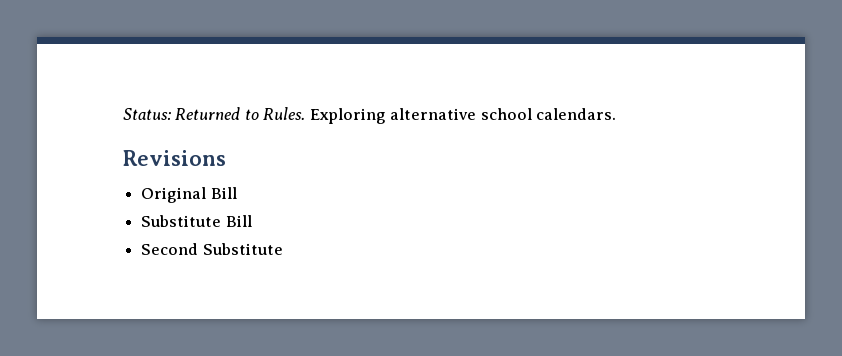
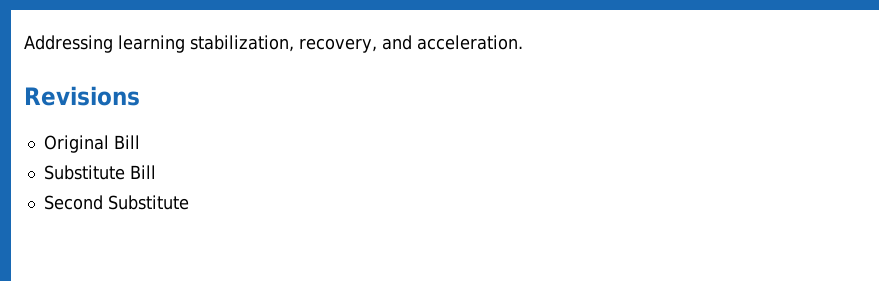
- Status: Returned to Rules. Exploring alternative school calendars.
+ Addressing learning stabilization, recovery, and acceleration.

